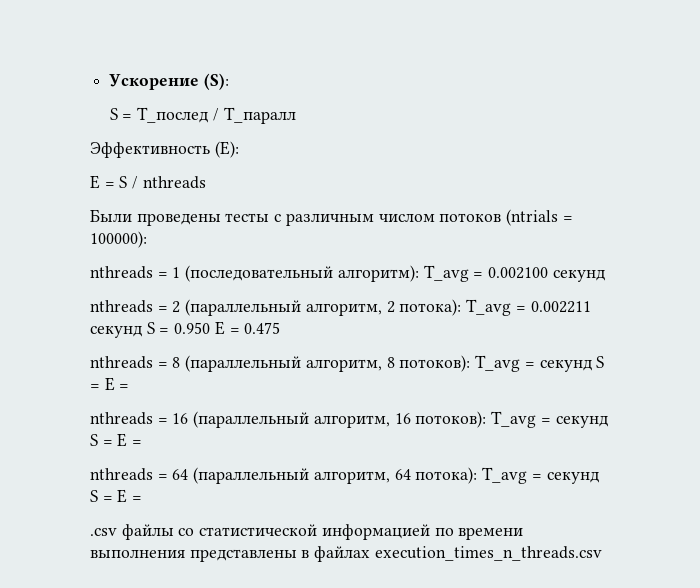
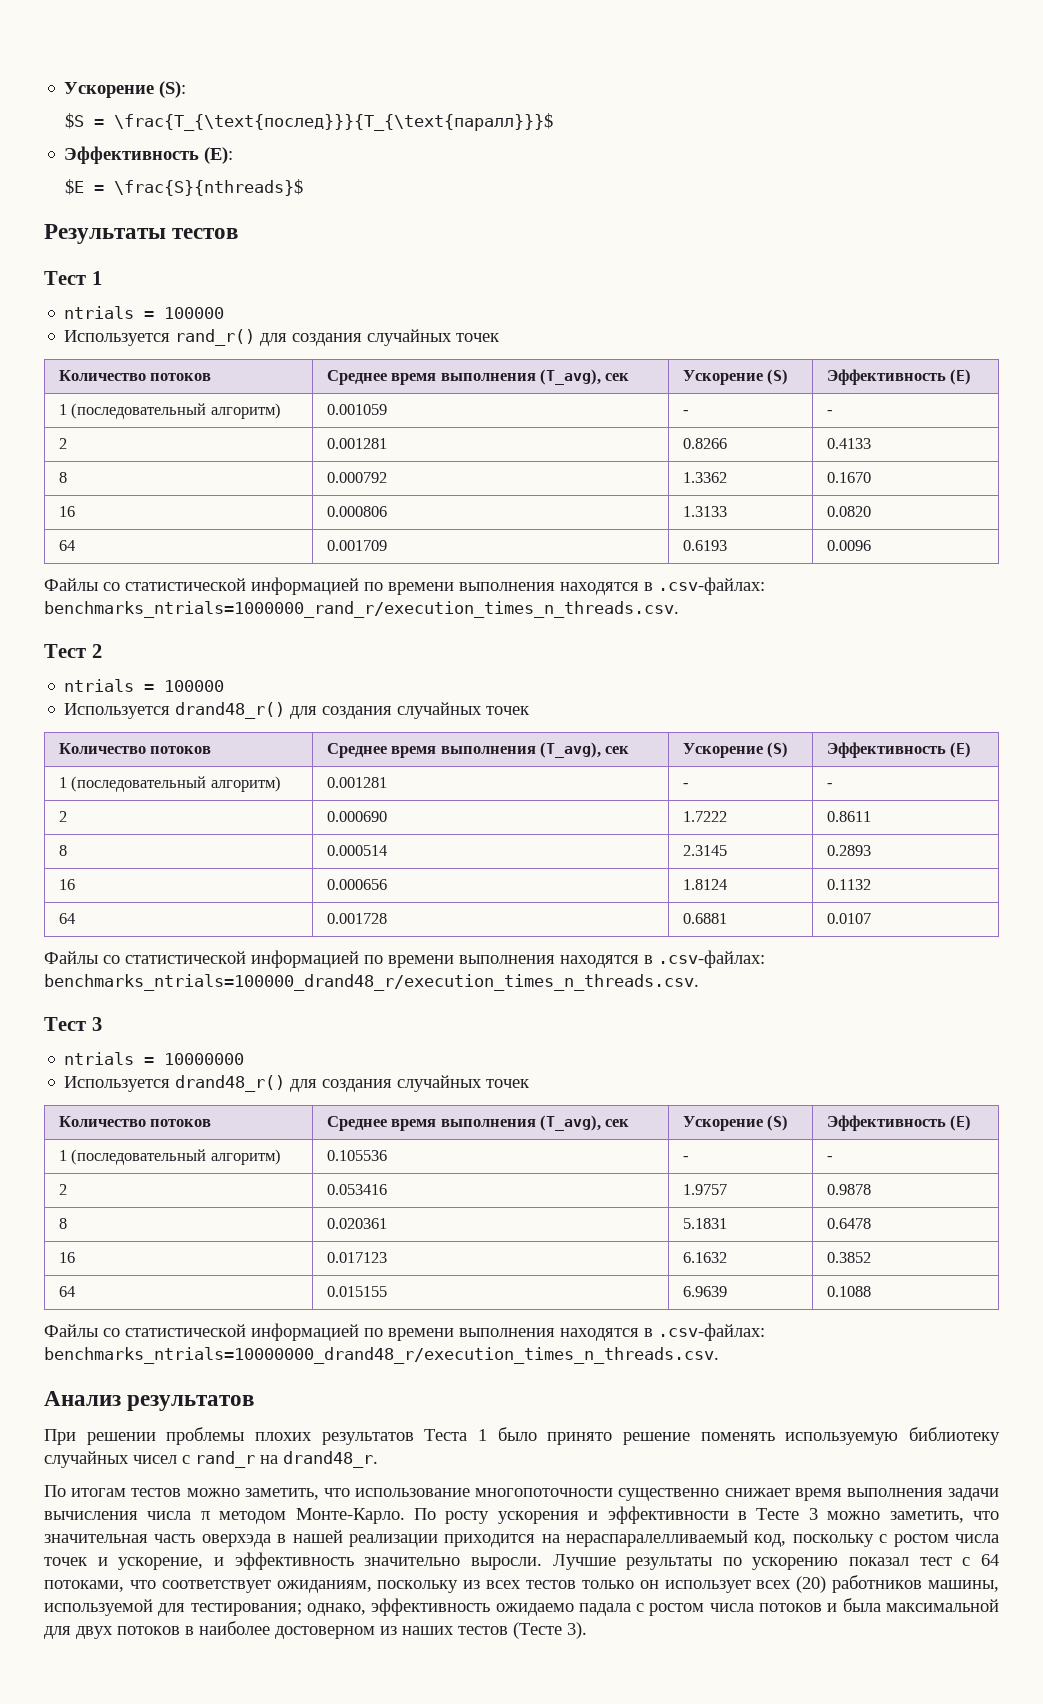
- S = T_послед / T_паралл
+ $S = \frac{T_{\text{послед}}}{T_{\text{паралл}}}$
  Эффективность (E):
- E = S / nthreads
- Были проведены тесты с различным числом потоков (ntrials = 100000):
- nthreads = 1 (последовательный алгоритм): T_avg = 0.002100 секунд
- nthreads = 2 (параллельный алгоритм, 2 потока): T_avg = 0.002211 секунд S = 0.950 E = 0.475
- nthreads = 8 (параллельный алгоритм, 8 потоков): T_avg = секунд S = E =
- nthreads = 16 (параллельный алгоритм, 16 потоков): T_avg = секунд S = E =
- nthreads = 64 (параллельный алгоритм, 64 потока): T_avg = секунд S = E =
- .csv файлы со статистической информацией по времени выполнения представлены в файлах execution_times_n_threads.csv
+ $E = \frac{S}{nthreads}$
+ Результаты тестов
+ Тест 1
+ ntrials = 100000
+ Используется rand_r() для создания случайных точек
+ Количество потоков | Среднее время выполнения (T_avg), сек | Ускорение (S) | Эффективность (E)
+ 1 (последовательный алгоритм) | 0.001059 | - | -
+ 2 | 0.001281 | 0.8266 | 0.4133
+ 8 | 0.000792 | 1.3362 | 0.1670
+ 16 | 0.000806 | 1.3133 | 0.0820
+ 64 | 0.001709 | 0.6193 | 0.0096
+ Файлы со статистической информацией по времени выполнения находятся в .csv-файлах: benchmarks_ntrials=1000000_rand_r/execution_times_n_threads.csv.
+ Тест 2
+ ntrials = 100000
+ Используется drand48_r() для создания случайных точек
+ Количество потоков | Среднее время выполнения (T_avg), сек | Ускорение (S) | Эффективность (E)
+ 1 (последовательный алгоритм) | 0.001281 | - | -
+ 2 | 0.000690 | 1.7222 | 0.8611
+ 8 | 0.000514 | 2.3145 | 0.2893
+ 16 | 0.000656 | 1.8124 | 0.1132
+ 64 | 0.001728 | 0.6881 | 0.0107
+ Файлы со статистической информацией по времени выполнения находятся в .csv-файлах: benchmarks_ntrials=100000_drand48_r/execution_times_n_threads.csv.
+ Тест 3
+ ntrials = 10000000
+ Используется drand48_r() для создания случайных точек
+ Количество потоков | Среднее время выполнения (T_avg), сек | Ускорение (S) | Эффективность (E)
+ 1 (последовательный алгоритм) | 0.105536 | - | -
+ 2 | 0.053416 | 1.9757 | 0.9878
+ 8 | 0.020361 | 5.1831 | 0.6478
+ 16 | 0.017123 | 6.1632 | 0.3852
+ 64 | 0.015155 | 6.9639 | 0.1088
+ Файлы со статистической информацией по времени выполнения находятся в .csv-файлах: benchmarks_ntrials=10000000_drand48_r/execution_times_n_threads.csv.
+ Анализ результатов
+ При решении проблемы плохих результатов Теста 1 было принято решение поменять используемую библиотеку случайных чисел с rand_r на drand48_r.
+ По итогам тестов можно заметить, что использование многопоточности существенно снижает время выполнения задачи вычисления числа π методом Монте-Карло. По росту ускорения и эффективности в Тесте 3 можно заметить, что значительная часть оверхэда в нашей реализации приходится на нераспаралелливаемый код, поскольку с ростом числа точек и ускорение, и эффективность значительно выросли. Лучшие результаты по ускорению показал тест с 64 потоками, что соответствует ожиданиям, поскольку из всех тестов только он использует всех (20) работников машины, используемой для тестирования; однако, эффективность ожидаемо падала с ростом числа потоков и была максимальной для двух потоков в наиболее достоверном из наших тестов (Тесте 3).

